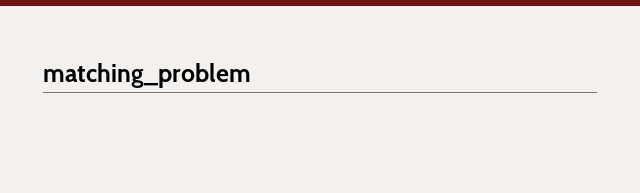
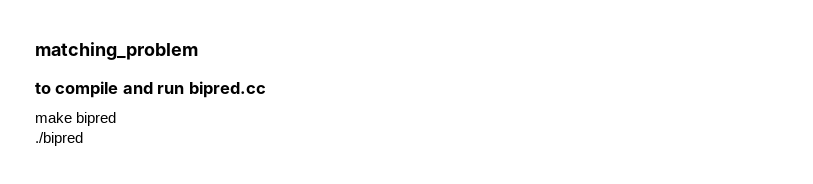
+ to compile and run bipred.cc
+ make bipred
+ ./bipred

